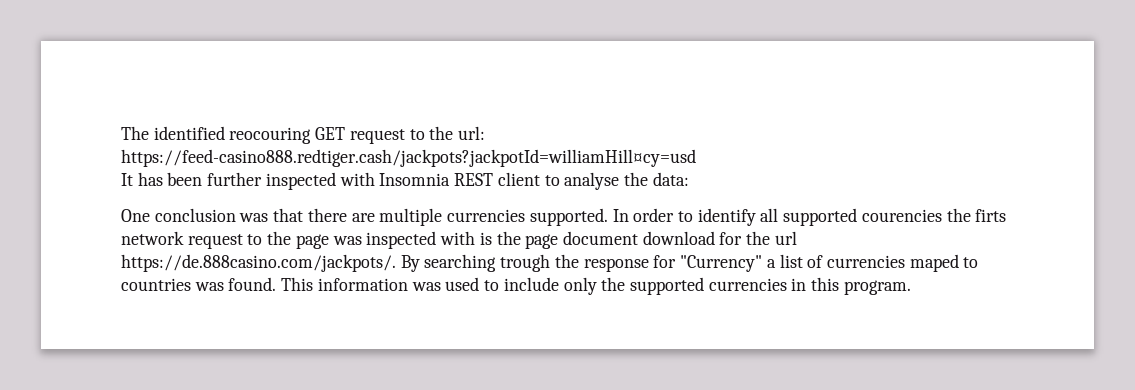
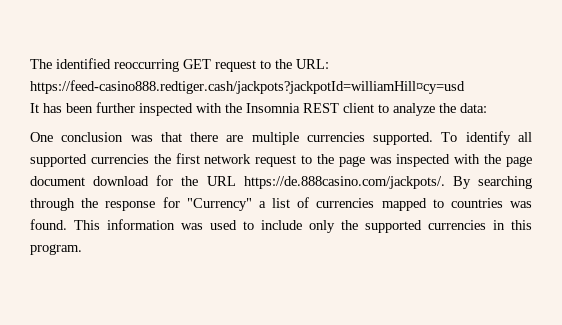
- The identified reocouring GET request to the url: https://feed-casino888.redtiger.cash/jackpots?jackpotId=williamHill¤cy=usd
+ The identified reoccurring GET request to the URL: https://feed-casino888.redtiger.cash/jackpots?jackpotId=williamHill¤cy=usd
- It has been further inspected with Insomnia REST client to analyse the data:
+ It has been further inspected with the Insomnia REST client to analyze the data:
- In order to identify all supported courencies the firts network request to the page was inspected with is the page document download for the url https://de.888casino.com/jackpots/. By searching trough the response for "Currency" a list of currencies maped to countries was found.
+ To identify all supported currencies the first network request to the page was inspected with the page document download for the URL https://de.888casino.com/jackpots/. By searching through the response for "Currency" a list of currencies mapped to countries was found.

